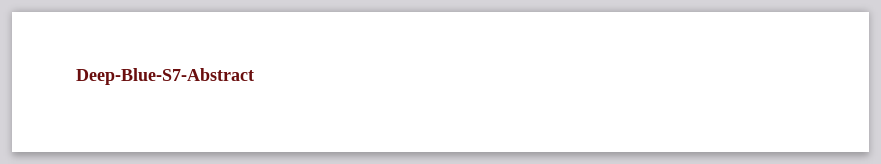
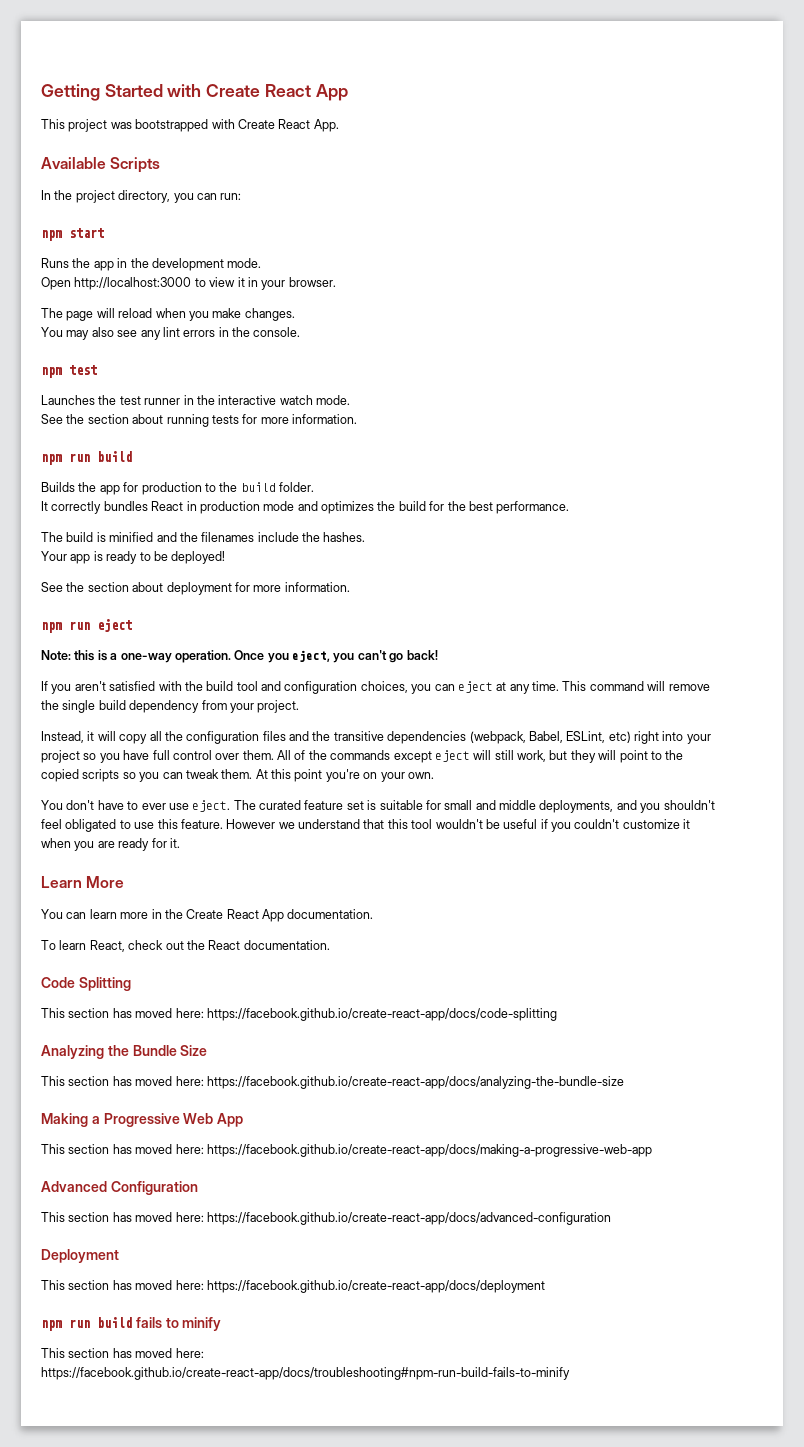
- Deep-Blue-S7-Abstract
+ Getting Started with Create React App
+ This project was bootstrapped with Create React App.
+ Available Scripts
+ In the project directory, you can run:
+ npm start
+ Runs the app in the development mode.
+ Open http://localhost:3000 to view it in your browser.
+ The page will reload when you make changes.
+ You may also see any lint errors in the console.
+ npm test
+ Launches the test runner in the interactive watch mode.
+ See the section about running tests for more information.
+ npm run build
+ Builds the app for production to the build folder.
+ It correctly bundles React in production mode and optimizes the build for the best performance.
+ The build is minified and the filenames include the hashes.
+ Your app is ready to be deployed!
+ See the section about deployment for more information.
+ npm run eject
+ Note: this is a one-way operation. Once you eject, you can't go back!
+ If you aren't satisfied with the build tool and configuration choices, you can eject at any time. This command will remove the single build dependency from your project.
+ Instead, it will copy all the configuration files and the transitive dependencies (webpack, Babel, ESLint, etc) right into your project so you have full control over them. All of the commands except eject will still work, but they will point to the copied scripts so you can tweak them. At this point you're on your own.
+ You don't have to ever use eject. The curated feature set is suitable for small and middle deployments, and you shouldn't feel obligated to use this feature. However we understand that this tool wouldn't be useful if you couldn't customize it when you are ready for it.
+ Learn More
+ You can learn more in the Create React App documentation.
+ To learn React, check out the React documentation.
+ Code Splitting
+ This section has moved here: https://facebook.github.io/create-react-app/docs/code-splitting
+ Analyzing the Bundle Size
+ This section has moved here: https://facebook.github.io/create-react-app/docs/analyzing-the-bundle-size
+ Making a Progressive Web App
+ This section has moved here: https://facebook.github.io/create-react-app/docs/making-a-progressive-web-app
+ Advanced Configuration
+ This section has moved here: https://facebook.github.io/create-react-app/docs/advanced-configuration
+ Deployment
+ This section has moved here: https://facebook.github.io/create-react-app/docs/deployment
+ npm run build fails to minify
+ This section has moved here: https://facebook.github.io/create-react-app/docs/troubleshooting#npm-run-build-fails-to-minify

